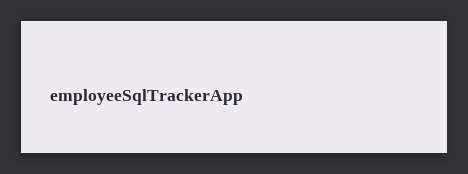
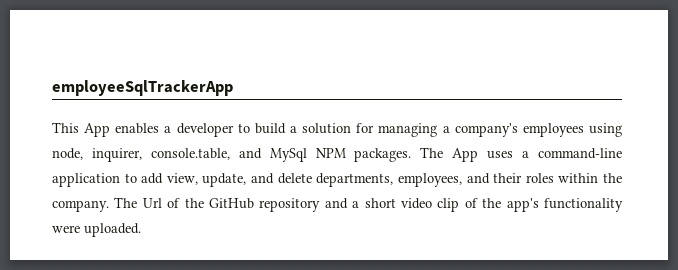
+ This App enables a developer to build a solution for managing a company's employees using node, inquirer, console.table, and MySql NPM packages. The App uses a command-line application to add view, update, and delete departments, employees, and their roles within the company. The Url of the GitHub repository and a short video clip of the app's functionality were uploaded.

